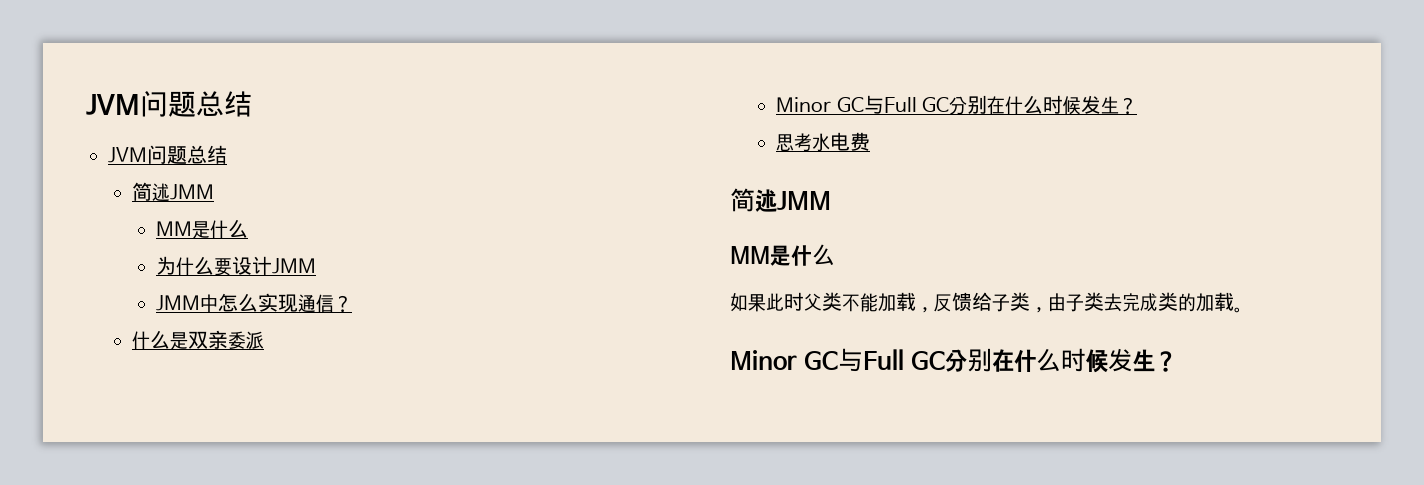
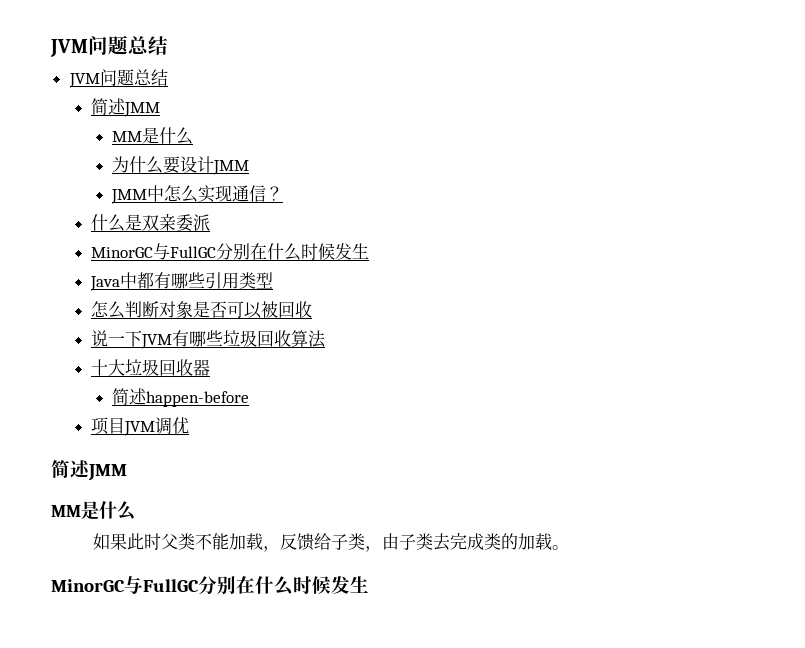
  什么是双亲委派
- Minor GC与Full GC分别在什么时候发生？
- 思考水电费
+ MinorGC与FullGC分别在什么时候发生
+ Java中都有哪些引用类型
+ 怎么判断对象是否可以被回收
+ 说一下JVM有哪些垃圾回收算法
+ 十大垃圾回收器
+ 简述happen-before
+ 项目JVM调优
  如果此时父类不能加载，反馈给子类，由子类去完成类的加载。
- Minor GC与Full GC分别在什么时候发生？
+ MinorGC与FullGC分别在什么时候发生

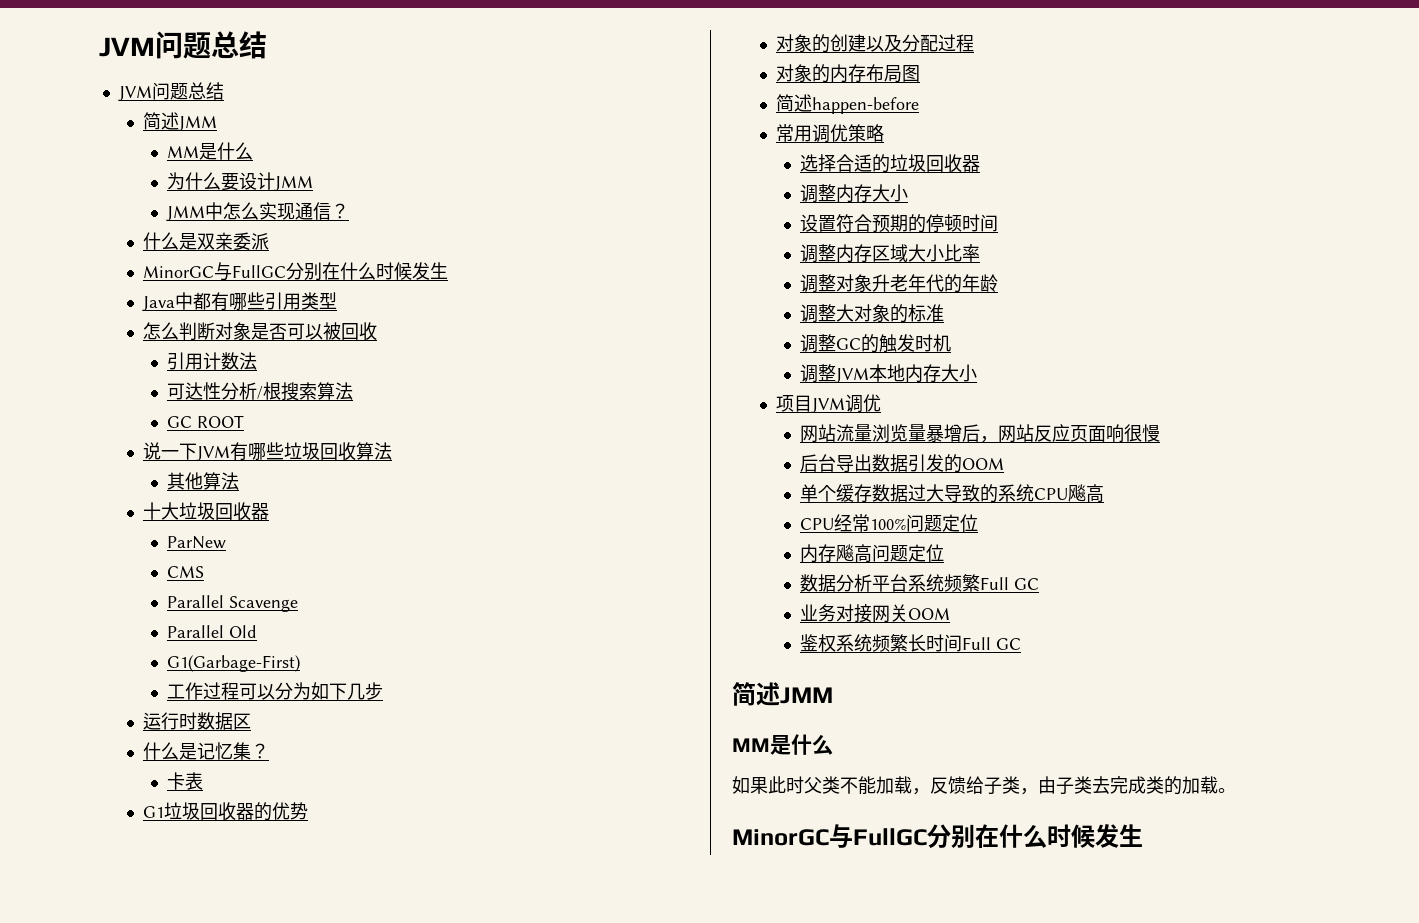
+ 引用计数法
+ 可达性分析/根搜索算法
+ GC ROOT
+ 其他算法
+ ParNew
+ CMS
+ Parallel Scavenge
+ Parallel Old
+ G1(Garbage-First)
+ 工作过程可以分为如下几步
+ 运行时数据区
+ 什么是记忆集？
+ 卡表
+ G1垃圾回收器的优势
+ 对象的创建以及分配过程
+ 对象的内存布局图
  简述happen-before
+ 常用调优策略
+ 选择合适的垃圾回收器
+ 调整内存大小
+ 设置符合预期的停顿时间
+ 调整内存区域大小比率
+ 调整对象升老年代的年龄
+ 调整大对象的标准
+ 调整GC的触发时机
+ 调整JVM本地内存大小
  项目JVM调优
+ 网站流量浏览量暴增后，网站反应页面响很慢
+ 后台导出数据引发的OOM
+ 单个缓存数据过大导致的系统CPU飚高
+ CPU经常100%问题定位
+ 内存飚高问题定位
+ 数据分析平台系统频繁Full GC
+ 业务对接网关OOM
+ 鉴权系统频繁长时间Full GC

